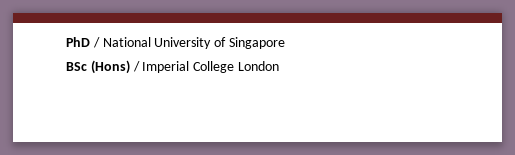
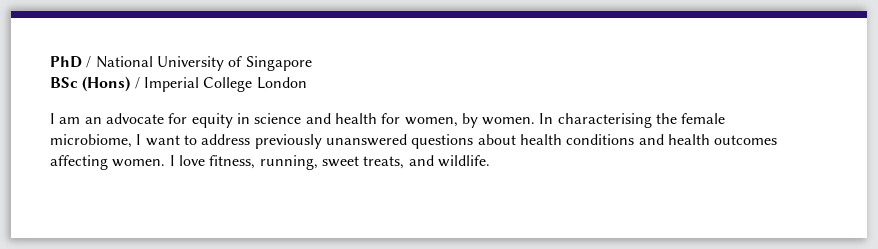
+ I am an advocate for equity in science and health for women, by women. In characterising the female microbiome, I want to address previously unanswered questions about health conditions and health outcomes affecting women. I love fitness, running, sweet treats, and wildlife.

